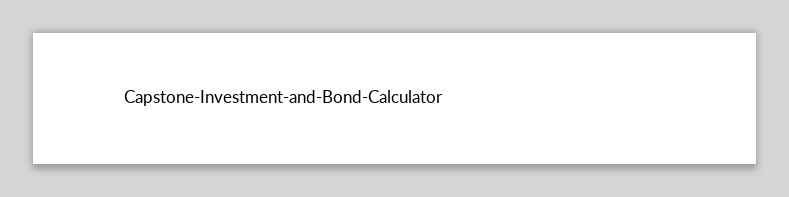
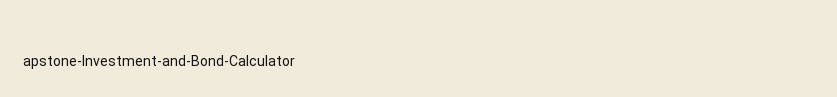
- Capstone-Investment-and-Bond-Calculator
+ apstone-Investment-and-Bond-Calculator

